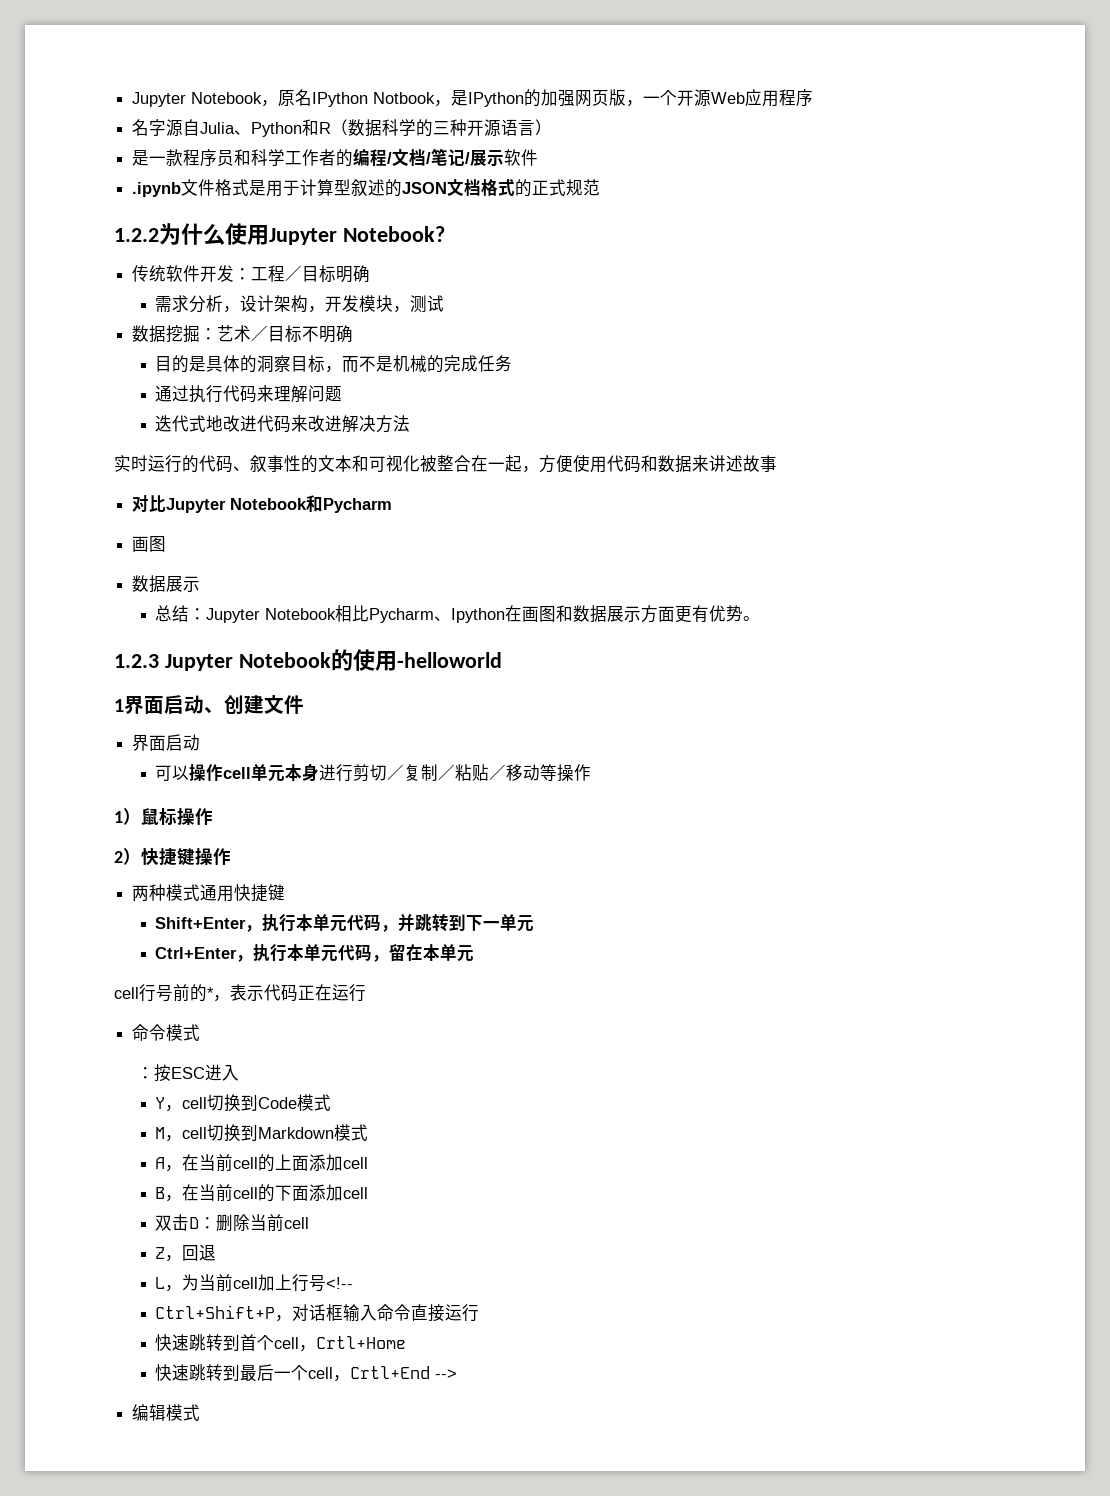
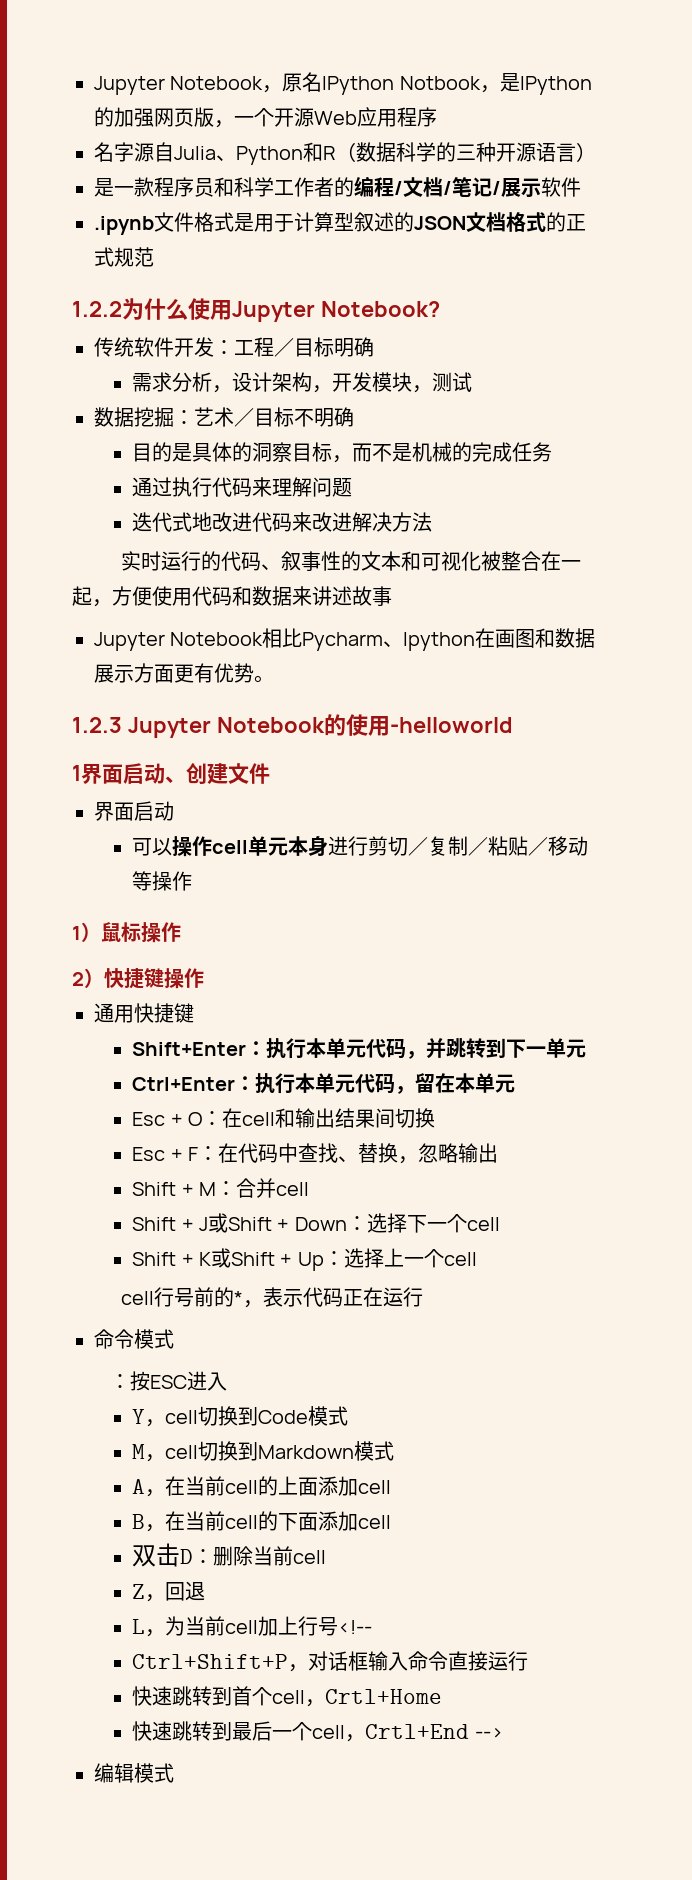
- 对比Jupyter Notebook和Pycharm
- 画图
- 数据展示
- 总结：Jupyter Notebook相比Pycharm、Ipython在画图和数据展示方面更有优势。
+ Jupyter Notebook相比Pycharm、Ipython在画图和数据展示方面更有优势。
- 两种模式通用快捷键
+ 通用快捷键
- Shift+Enter，执行本单元代码，并跳转到下一单元
+ Shift+Enter：执行本单元代码，并跳转到下一单元
- Ctrl+Enter，执行本单元代码，留在本单元
+ Ctrl+Enter：执行本单元代码，留在本单元
+ Esc + O：在cell和输出结果间切换
+ Esc + F：在代码中查找、替换，忽略输出
+ Shift + M：合并cell
+ Shift + J或Shift + Down：选择下一个cell
+ Shift + K或Shift + Up：选择上一个cell

